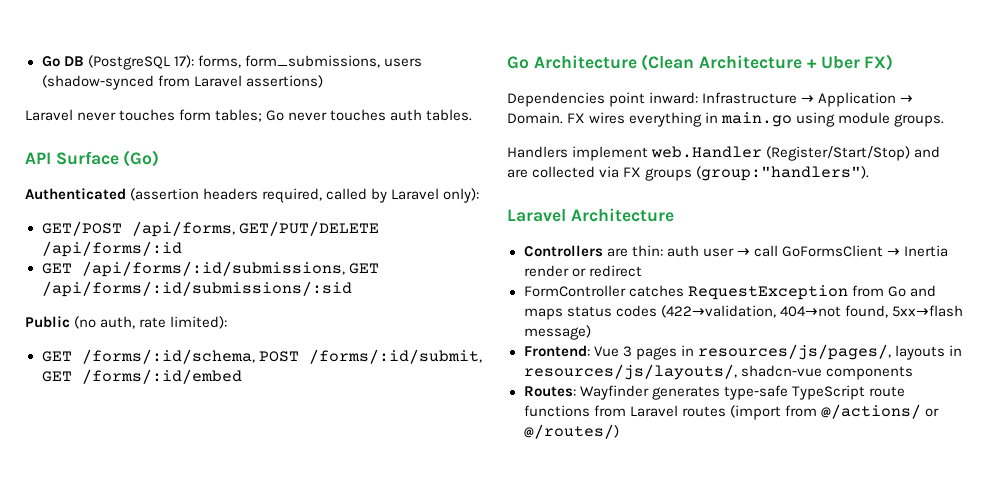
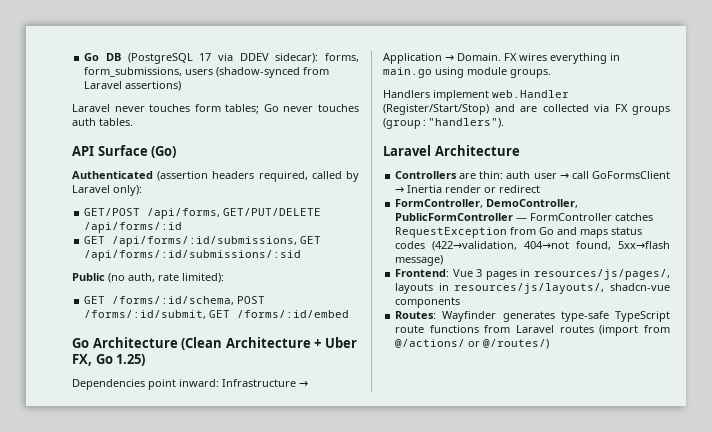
- Go DB (PostgreSQL 17): forms, form_submissions, users (shadow-synced from Laravel assertions)
+ Go DB (PostgreSQL 17 via DDEV sidecar): forms, form_submissions, users (shadow-synced from Laravel assertions)
- Go Architecture (Clean Architecture + Uber FX)
+ Go Architecture (Clean Architecture + Uber FX, Go 1.25)
- FormController catches RequestException from Go and maps status codes (422→validation, 404→not found, 5xx→flash message)
+ FormController, DemoController, PublicFormController — FormController catches RequestException from Go and maps status codes (422→validation, 404→not found, 5xx→flash message)

